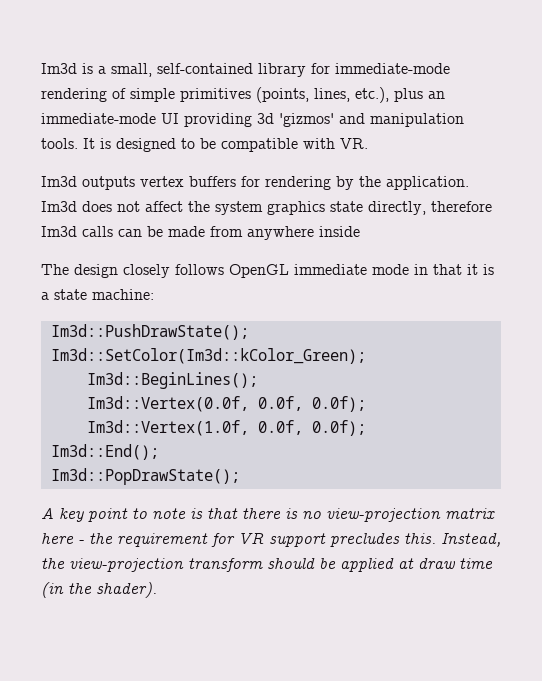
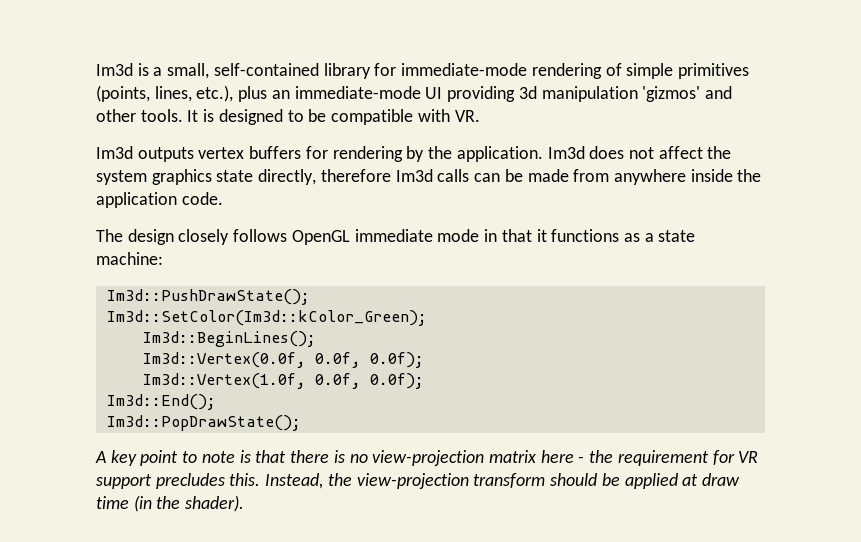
- Im3d is a small, self-contained library for immediate-mode rendering of simple primitives (points, lines, etc.), plus an immediate-mode UI providing 3d 'gizmos' and manipulation tools.
+ Im3d is a small, self-contained library for immediate-mode rendering of simple primitives (points, lines, etc.), plus an immediate-mode UI providing 3d manipulation 'gizmos' and other tools.
- Im3d does not affect the system graphics state directly, therefore Im3d calls can be made from anywhere inside
+ Im3d does not affect the system graphics state directly, therefore Im3d calls can be made from anywhere inside the application code.
- The design closely follows OpenGL immediate mode in that it is a state machine:
+ The design closely follows OpenGL immediate mode in that it functions as a state machine:

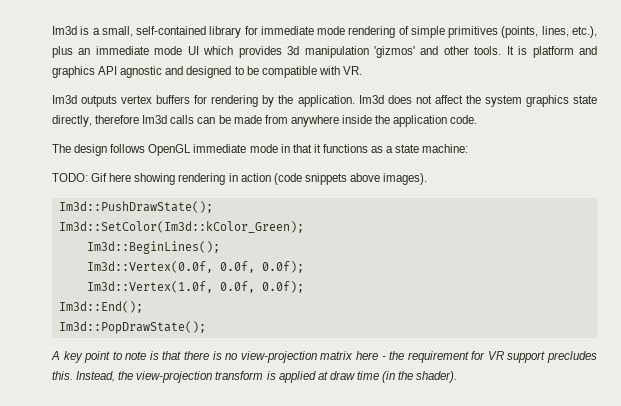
- Im3d is a small, self-contained library for immediate-mode rendering of simple primitives (points, lines, etc.), plus an immediate-mode UI providing 3d manipulation 'gizmos' and other tools.
+ Im3d is a small, self-contained library for immediate mode rendering of simple primitives (points, lines, etc.), plus an immediate mode UI which provides 3d manipulation 'gizmos' and other tools.
- It is designed to be compatible with VR.
+ It is platform and graphics API agnostic and designed to be compatible with VR.
- The design closely follows OpenGL immediate mode in that it functions as a state machine:
+ The design follows OpenGL immediate mode in that it functions as a state machine:
+ TODO: Gif here showing rendering in action (code snippets above images).
- Instead, the view-projection transform should be applied at draw time (in the shader).
+ Instead, the view-projection transform is applied at draw time (in the shader).

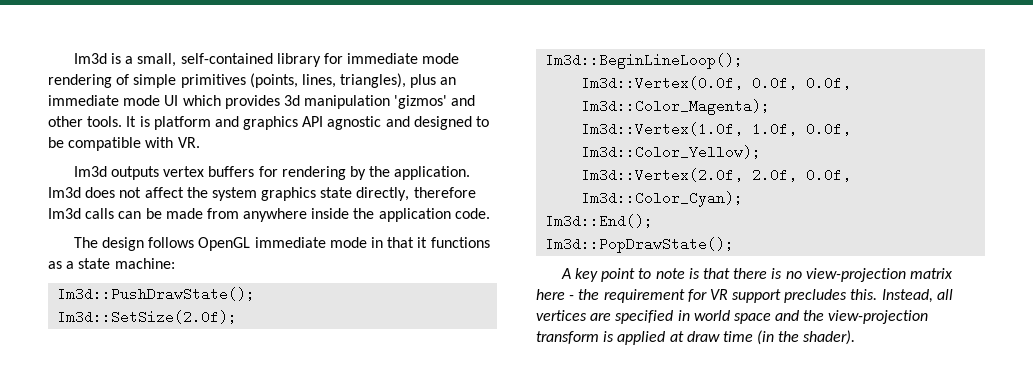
- Im3d is a small, self-contained library for immediate mode rendering of simple primitives (points, lines, etc.), plus an immediate mode UI which provides 3d manipulation 'gizmos' and other tools.
+ Im3d is a small, self-contained library for immediate mode rendering of simple primitives (points, lines, triangles), plus an immediate mode UI which provides 3d manipulation 'gizmos' and other tools.
- TODO: Gif here showing rendering in action (code snippets above images).
- Im3d::SetColor(Im3d::kColor_Green);
- Im3d::BeginLines();
+ Im3d::SetSize(2.0f);
+ Im3d::BeginLineLoop();
- Im3d::Vertex(0.0f, 0.0f, 0.0f);
+ Im3d::Vertex(0.0f, 0.0f, 0.0f, Im3d::Color_Magenta);
- Im3d::Vertex(1.0f, 0.0f, 0.0f);
+ Im3d::Vertex(1.0f, 1.0f, 0.0f, Im3d::Color_Yellow);
+ Im3d::Vertex(2.0f, 2.0f, 0.0f, Im3d::Color_Cyan);
- Instead, the view-projection transform is applied at draw time (in the shader).
+ Instead, all vertices are specified in world space and the view-projection transform is applied at draw time (in the shader).

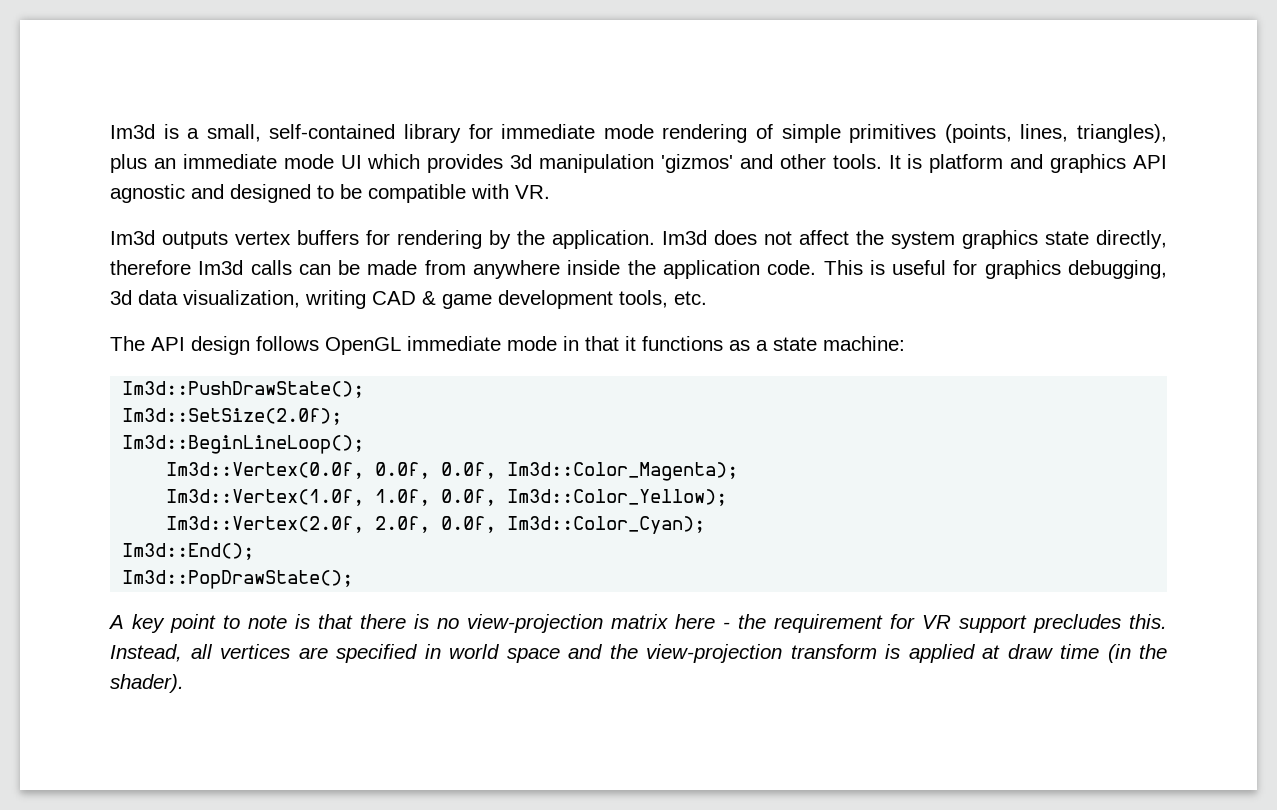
+ This is useful for graphics debugging, 3d data visualization, writing CAD & game development tools, etc.
- The design follows OpenGL immediate mode in that it functions as a state machine:
+ The API design follows OpenGL immediate mode in that it functions as a state machine:

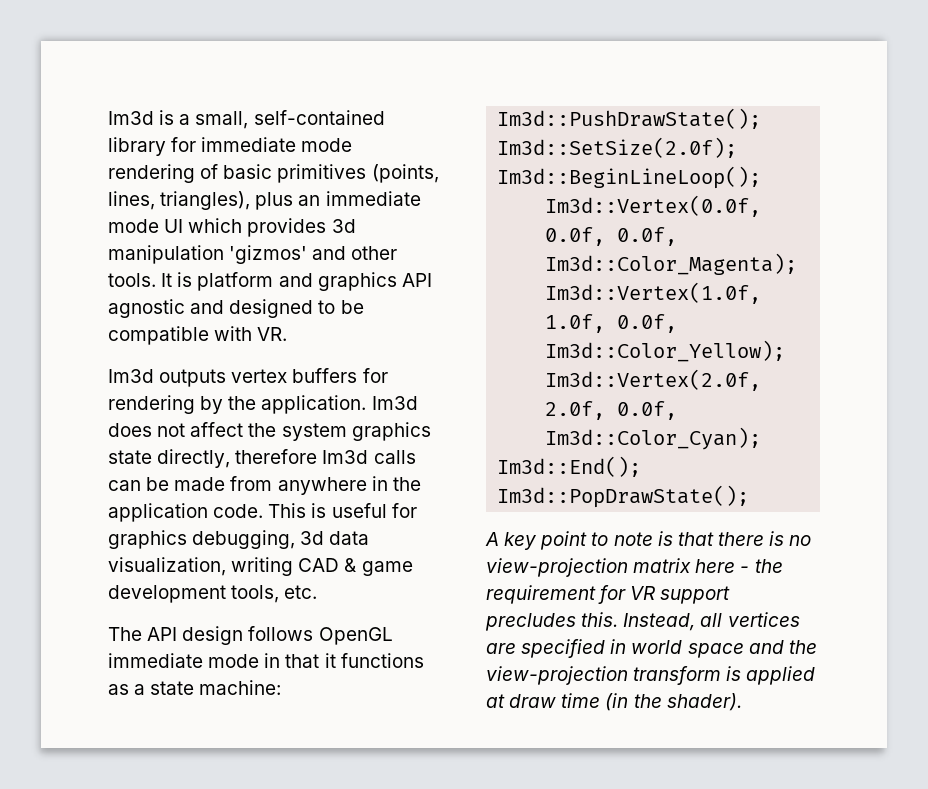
- Im3d is a small, self-contained library for immediate mode rendering of simple primitives (points, lines, triangles), plus an immediate mode UI which provides 3d manipulation 'gizmos' and other tools.
+ Im3d is a small, self-contained library for immediate mode rendering of basic primitives (points, lines, triangles), plus an immediate mode UI which provides 3d manipulation 'gizmos' and other tools.
- Im3d does not affect the system graphics state directly, therefore Im3d calls can be made from anywhere inside the application code.
+ Im3d does not affect the system graphics state directly, therefore Im3d calls can be made from anywhere in the application code.

